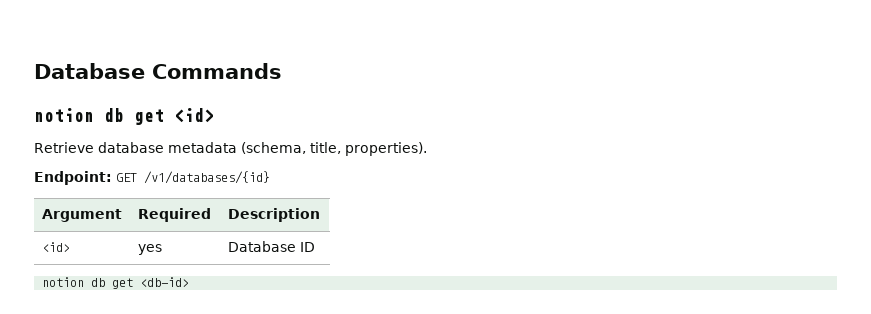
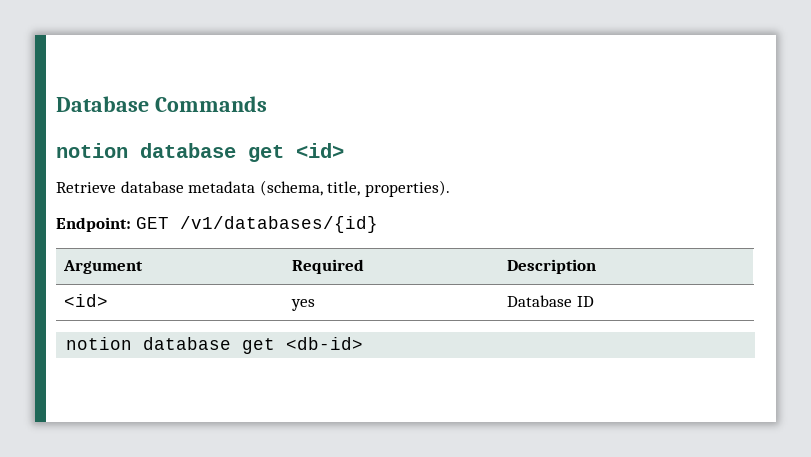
- notion db get <id>
+ notion database get <id>
- notion db get <db-id>
+ notion database get <db-id>

